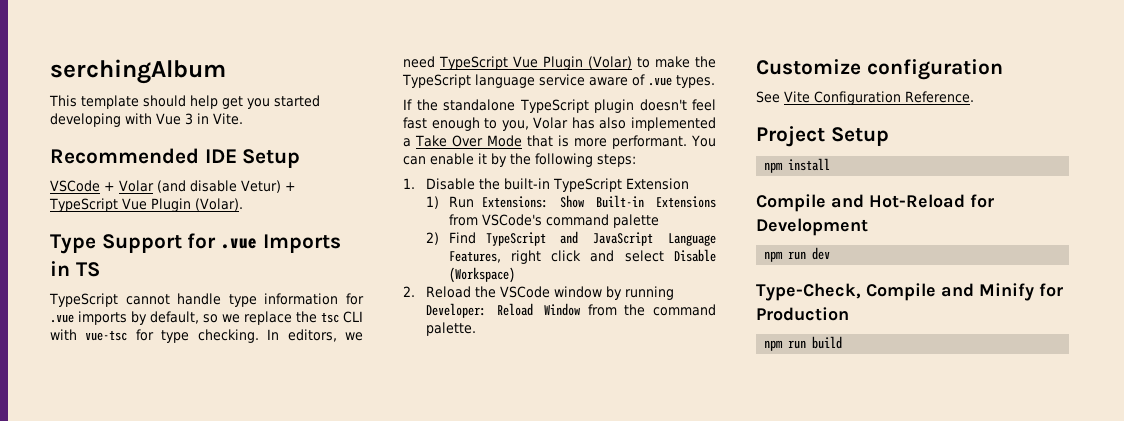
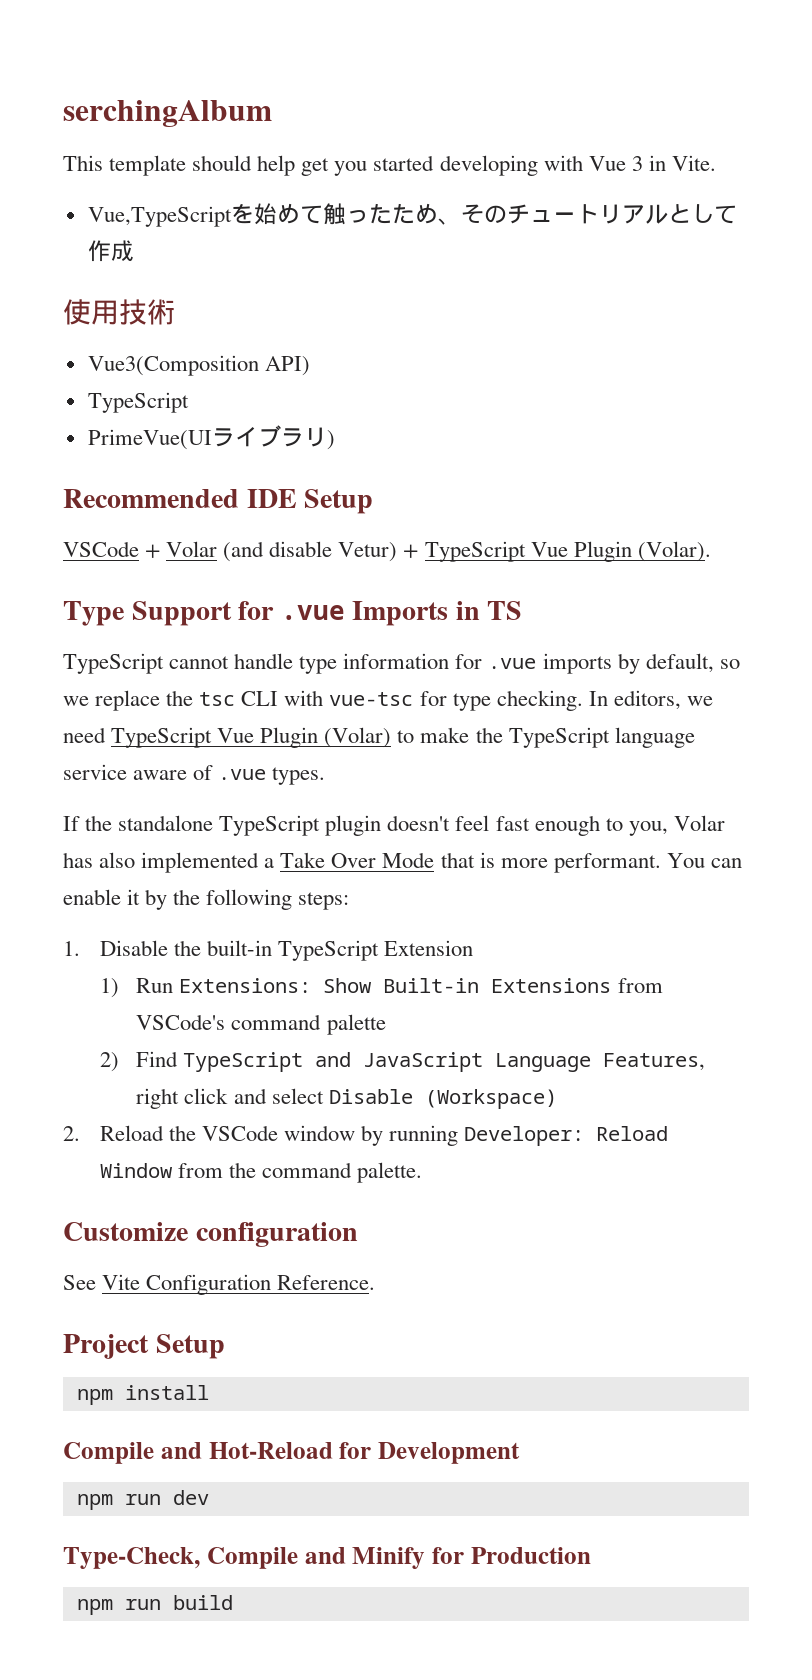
+ Vue,TypeScriptを始めて触ったため、そのチュートリアルとして作成
+ 使用技術
+ Vue3(Composition API)
+ TypeScript
+ PrimeVue(UIライブラリ)

